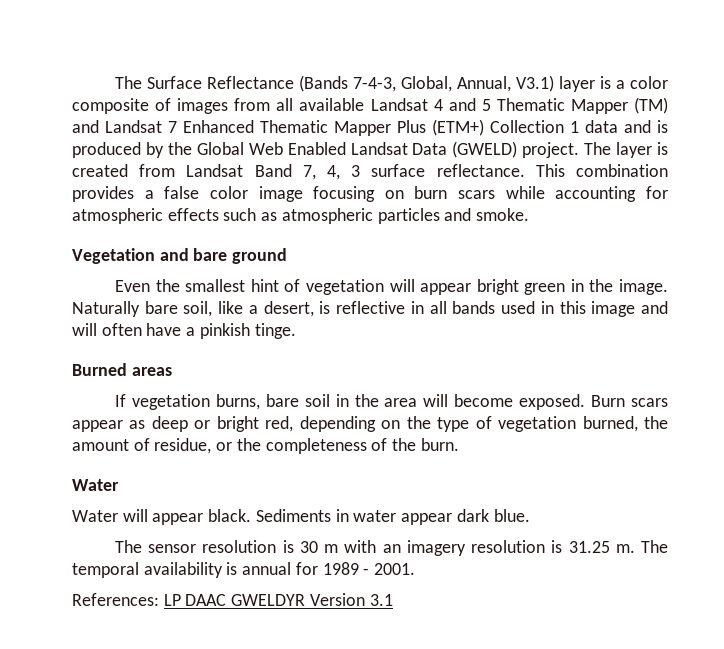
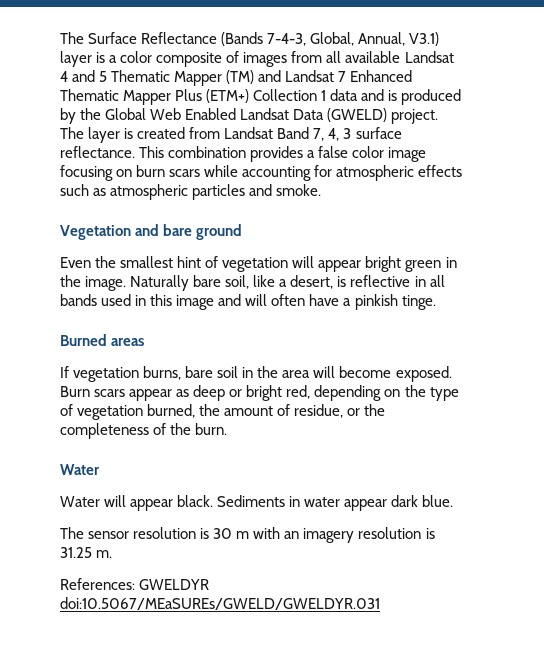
- The sensor resolution is 30 m with an imagery resolution is 31.25 m. The temporal availability is annual for 1989 - 2001.
- References: LP DAAC GWELDYR Version 3.1
+ The sensor resolution is 30 m with an imagery resolution is 31.25 m.
+ References: GWELDYR doi:10.5067/MEaSUREs/GWELD/GWELDYR.031

